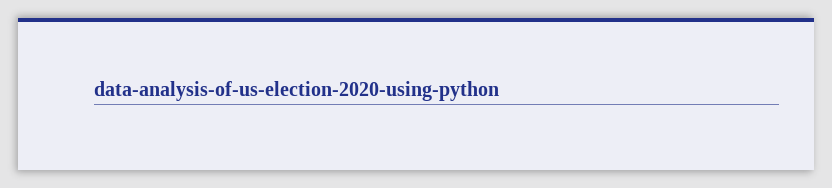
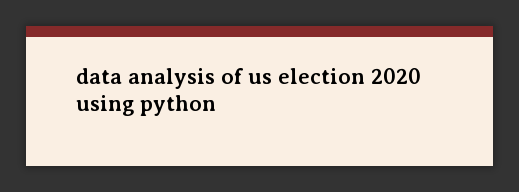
- data-analysis-of-us-election-2020-using-python
+ data analysis of us election 2020 using python

